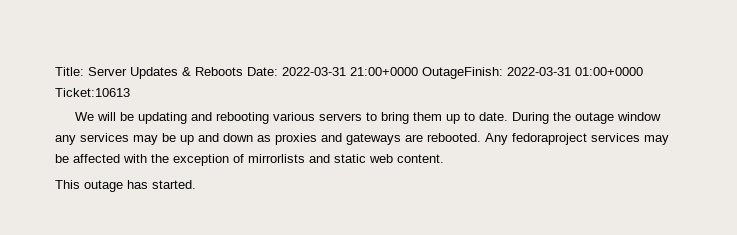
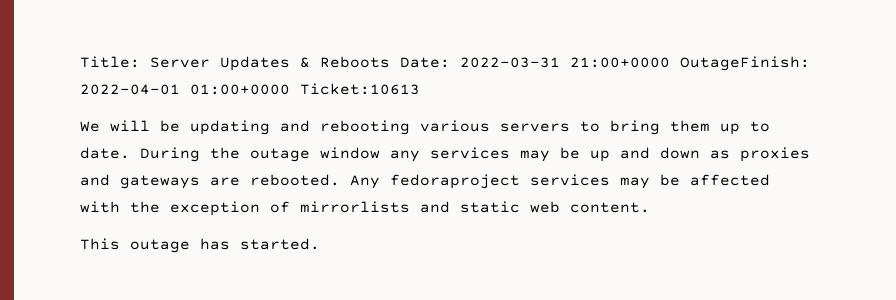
- Title: Server Updates & Reboots Date: 2022-03-31 21:00+0000 OutageFinish: 2022-03-31 01:00+0000 Ticket:10613
+ Title: Server Updates & Reboots Date: 2022-03-31 21:00+0000 OutageFinish: 2022-04-01 01:00+0000 Ticket:10613

